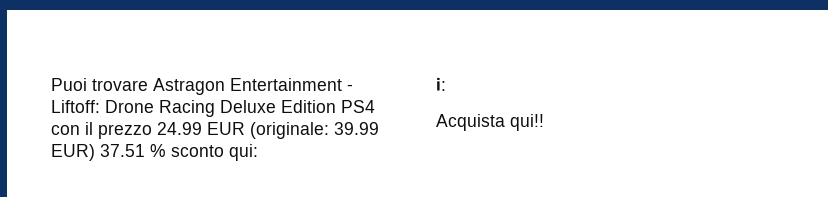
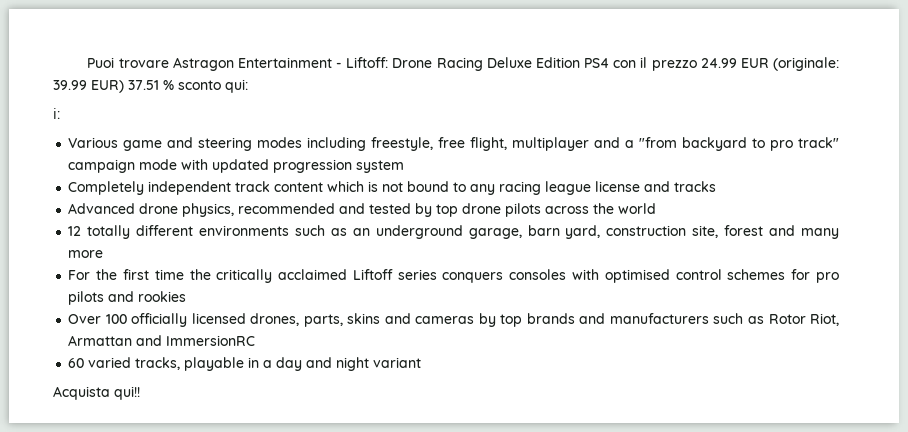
+ Various game and steering modes including freestyle, free flight, multiplayer and a "from backyard to pro track" campaign mode with updated progression system
+ Completely independent track content which is not bound to any racing league license and tracks
+ Advanced drone physics, recommended and tested by top drone pilots across the world
+ 12 totally different environments such as an underground garage, barn yard, construction site, forest and many more
+ For the first time the critically acclaimed Liftoff series conquers consoles with optimised control schemes for pro pilots and rookies
+ Over 100 officially licensed drones, parts, skins and cameras by top brands and manufacturers such as Rotor Riot, Armattan and ImmersionRC
+ 60 varied tracks, playable in a day and night variant

